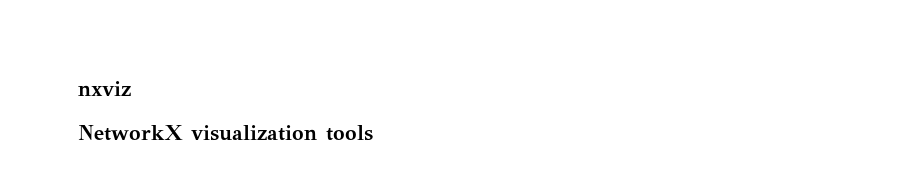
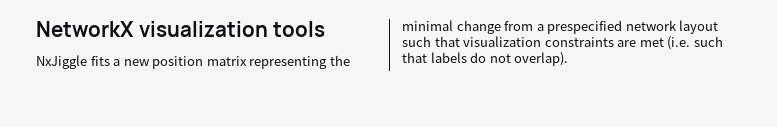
- nxviz
+ NxJiggle fits a new position matrix representing the minimal change from a prespecified network layout such that visualization constraints are met (i.e. such that labels do not overlap).

